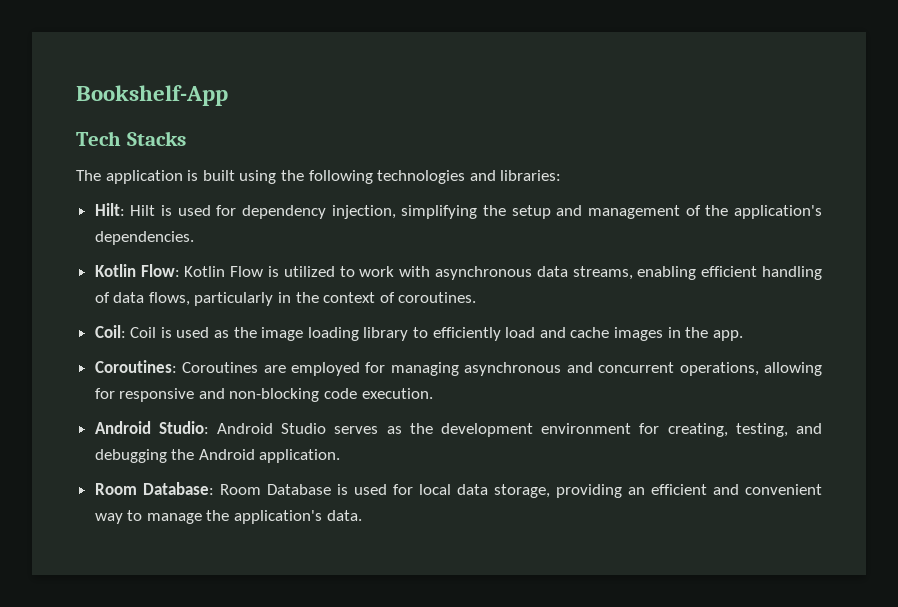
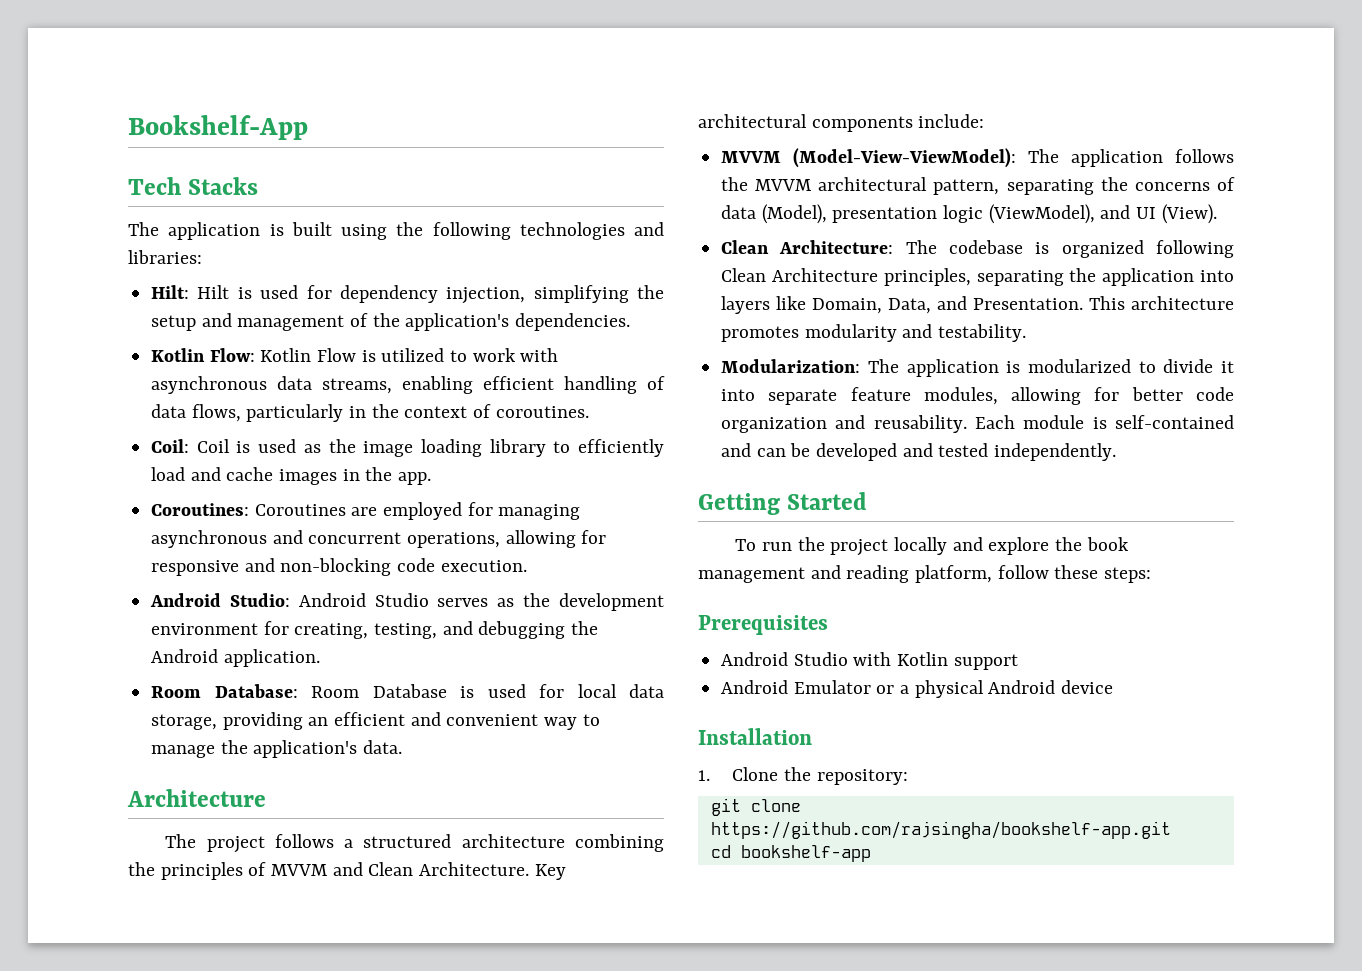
  Room Database: Room Database is used for local data storage, providing an efficient and convenient way to manage the application's data.
+ Architecture
+ The project follows a structured architecture combining the principles of MVVM and Clean Architecture. Key architectural components include:
+ MVVM (Model-View-ViewModel): The application follows the MVVM architectural pattern, separating the concerns of data (Model), presentation logic (ViewModel), and UI (View).
+ Clean Architecture: The codebase is organized following Clean Architecture principles, separating the application into layers like Domain, Data, and Presentation. This architecture promotes modularity and testability.
+ Modularization: The application is modularized to divide it into separate feature modules, allowing for better code organization and reusability. Each module is self-contained and can be developed and tested independently.
+ Getting Started
+ To run the project locally and explore the book management and reading platform, follow these steps:
+ Prerequisites
+ Android Studio with Kotlin support
+ Android Emulator or a physical Android device
+ Installation
+ 1. Clone the repository:
+ git clone https://github.com/rajsingha/bookshelf-app.git
+ cd bookshelf-app

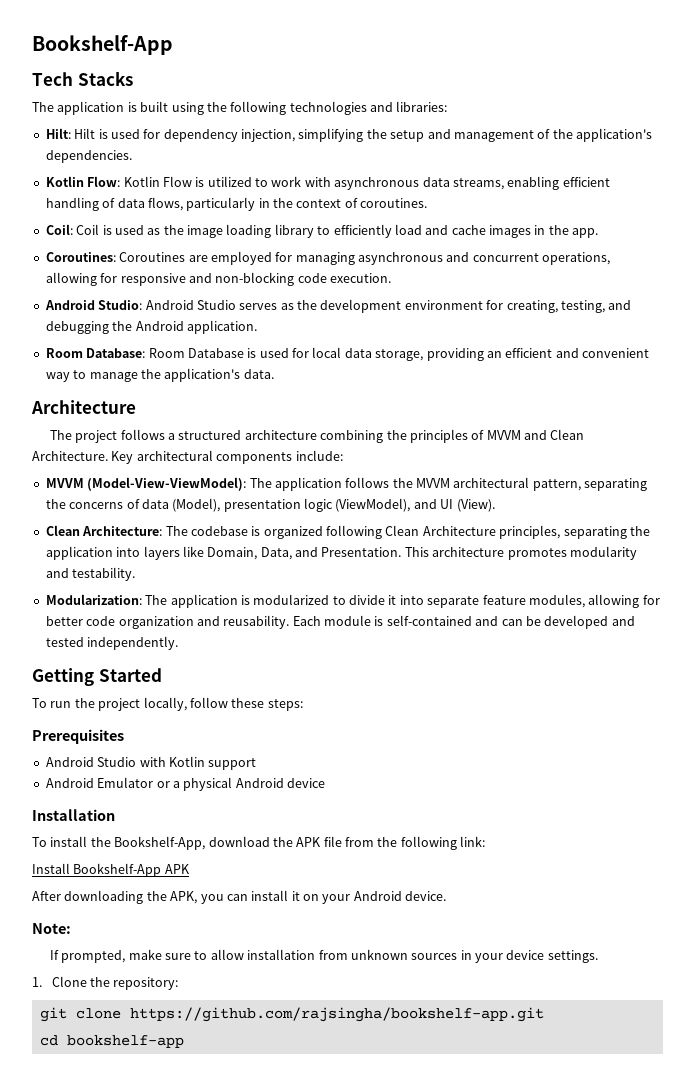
- To run the project locally and explore the book management and reading platform, follow these steps:
+ To run the project locally, follow these steps:
+ To install the Bookshelf-App, download the APK file from the following link:
+ Install Bookshelf-App APK
+ After downloading the APK, you can install it on your Android device.
+ Note:
+ If prompted, make sure to allow installation from unknown sources in your device settings.

